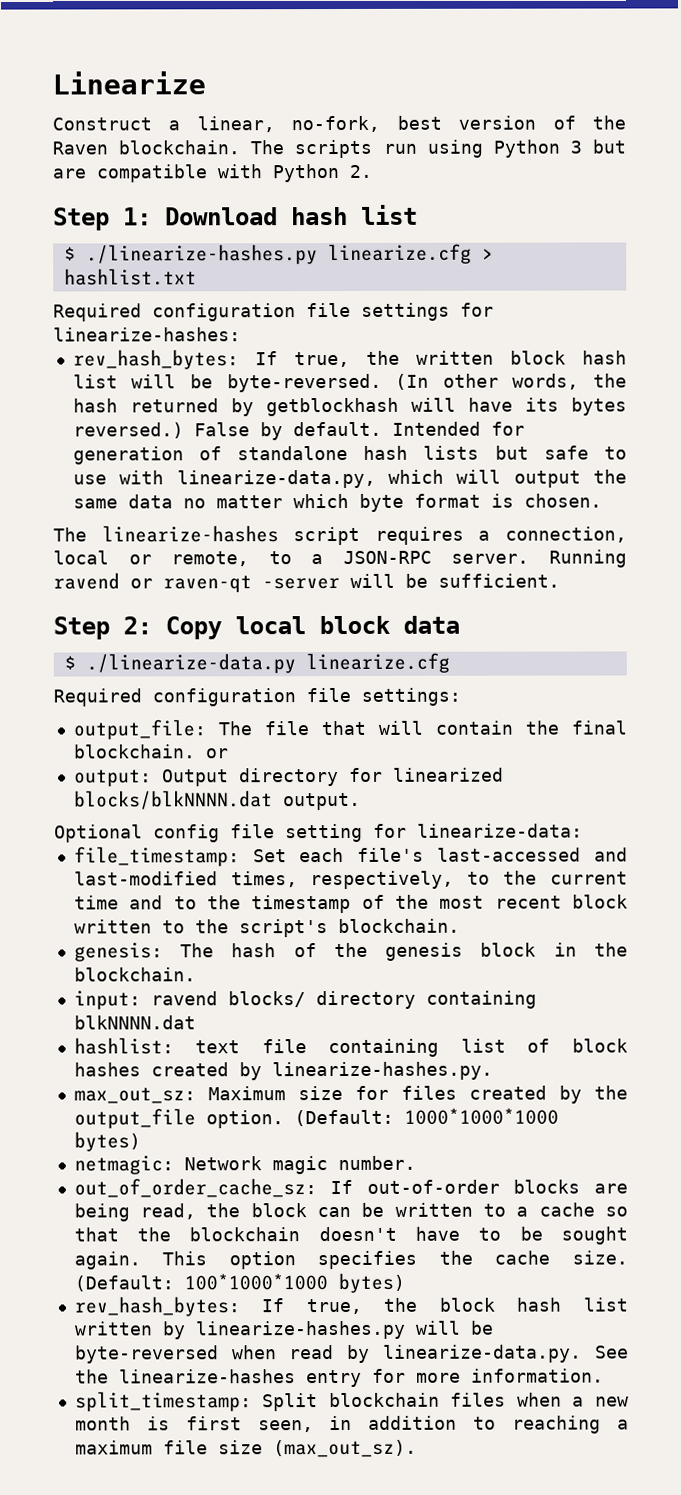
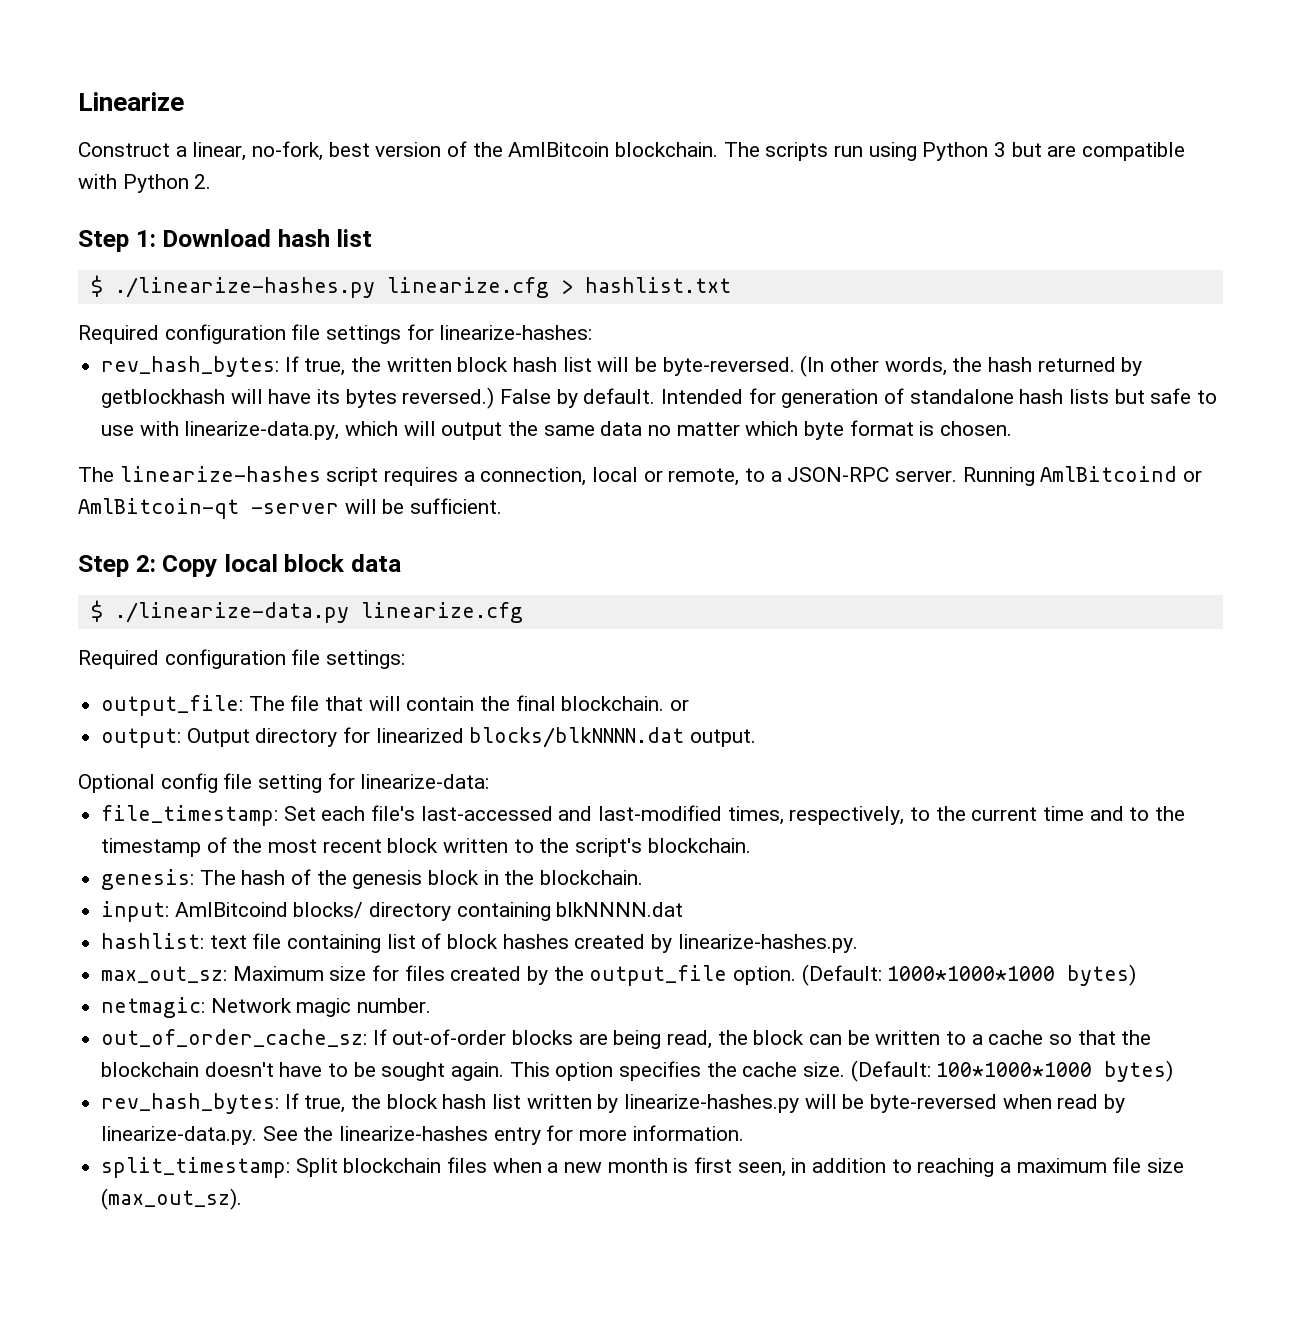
- Construct a linear, no-fork, best version of the Raven blockchain.
+ Construct a linear, no-fork, best version of the AmlBitcoin blockchain.
- Running ravend or raven-qt -server will be sufficient.
+ Running AmlBitcoind or AmlBitcoin-qt -server will be sufficient.
- input: ravend blocks/ directory containing blkNNNN.dat
+ input: AmlBitcoind blocks/ directory containing blkNNNN.dat

